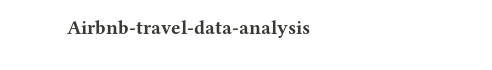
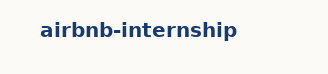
- Airbnb-travel-data-analysis
+ airbnb-internship

